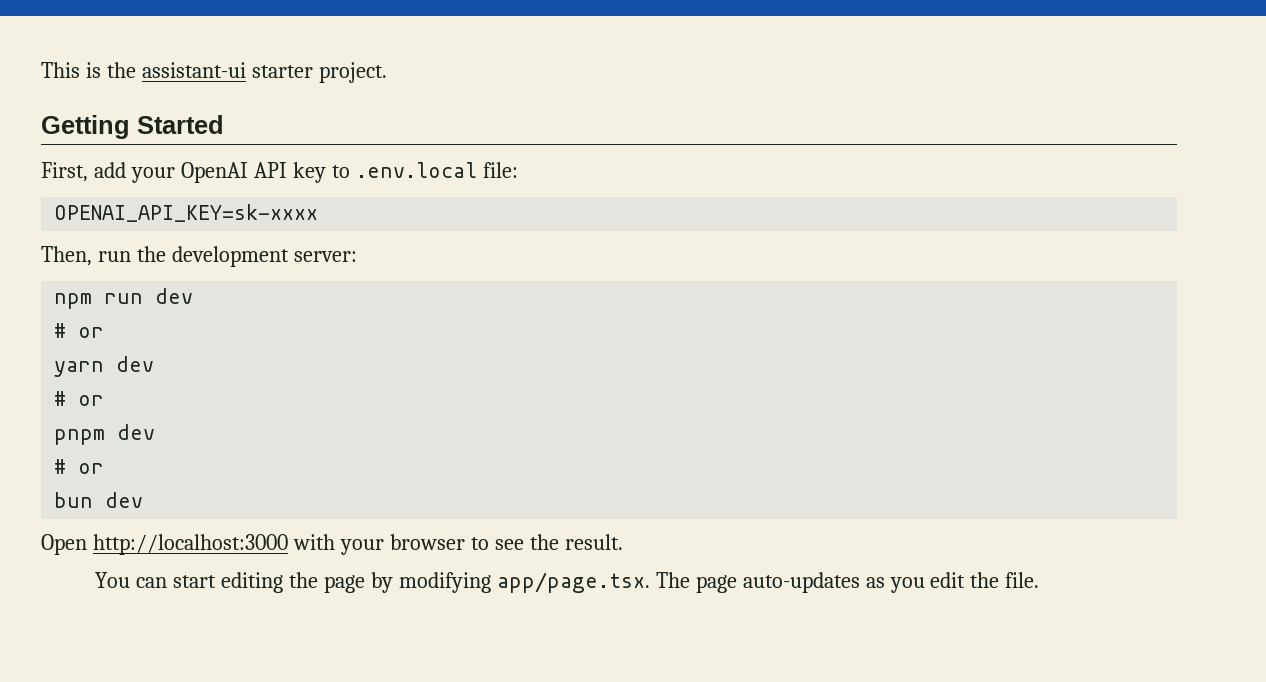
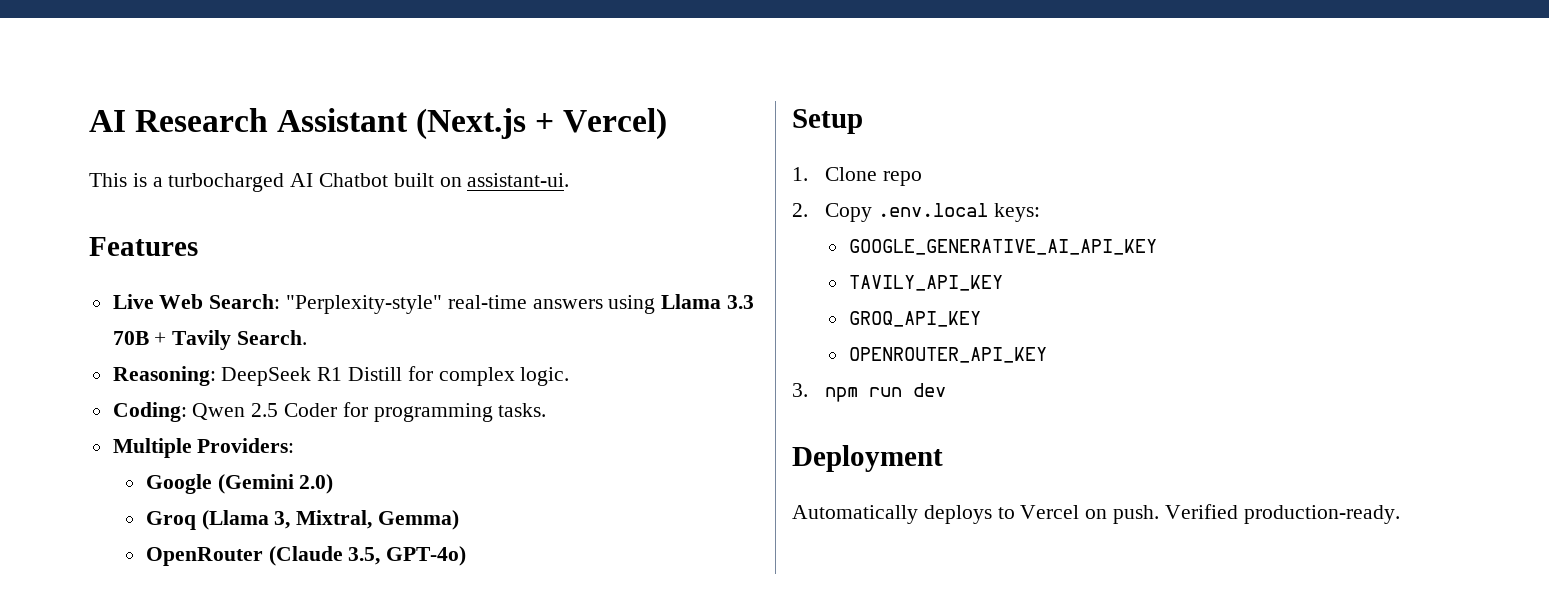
- This is the assistant-ui starter project.
- Getting Started
- First, add your OpenAI API key to .env.local file:
- OPENAI_API_KEY=sk-xxxx
- Then, run the development server:
- npm run dev
- # or
- yarn dev
- # or
- pnpm dev
- # or
- bun dev
- Open http://localhost:3000 with your browser to see the result.
- You can start editing the page by modifying app/page.tsx. The page auto-updates as you edit the file.
+ AI Research Assistant (Next.js + Vercel)
+ This is a turbocharged AI Chatbot built on assistant-ui.
+ Features
+ Live Web Search: "Perplexity-style" real-time answers using Llama 3.3 70B + Tavily Search.
+ Reasoning: DeepSeek R1 Distill for complex logic.
+ Coding: Qwen 2.5 Coder for programming tasks.
+ Multiple Providers:
+ Google (Gemini 2.0)
+ Groq (Llama 3, Mixtral, Gemma)
+ OpenRouter (Claude 3.5, GPT-4o)
+ Setup
+ 1. Clone repo
+ 2. Copy .env.local keys:
+ GOOGLE_GENERATIVE_AI_API_KEY
+ TAVILY_API_KEY
+ GROQ_API_KEY
+ OPENROUTER_API_KEY
+ 3. npm run dev
+ Deployment
+ Automatically deploys to Vercel on push. Verified production-ready.

